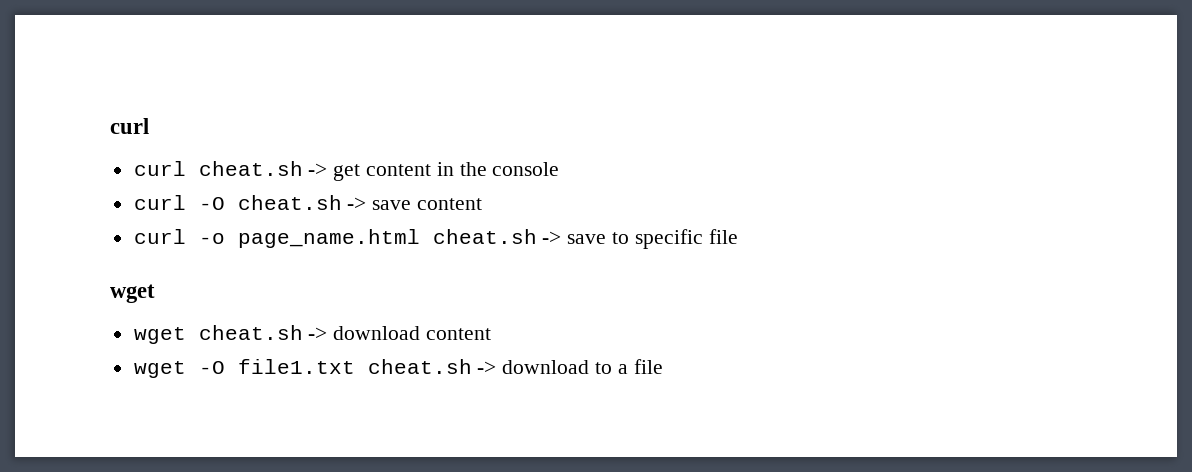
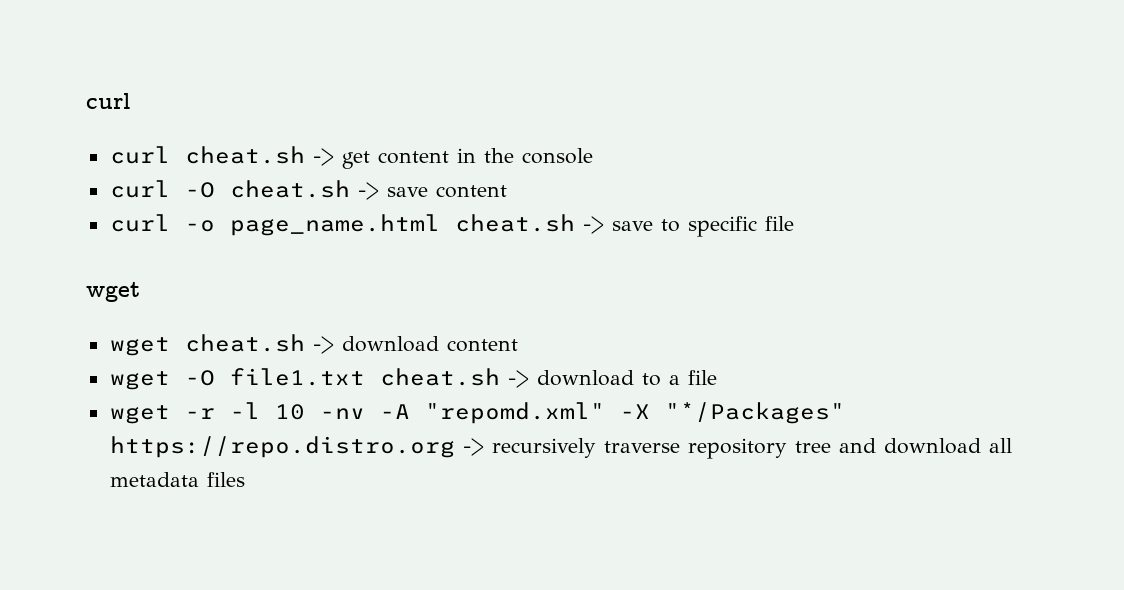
+ wget -r -l 10 -nv -A "repomd.xml" -X "*/Packages" https://repo.distro.org -> recursively traverse repository tree and download all metadata files

